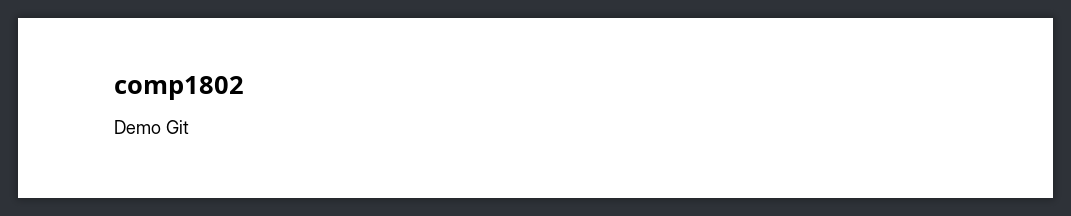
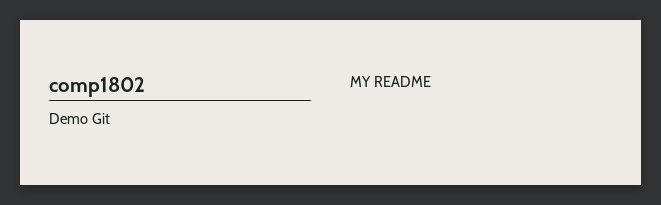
+ MY README

